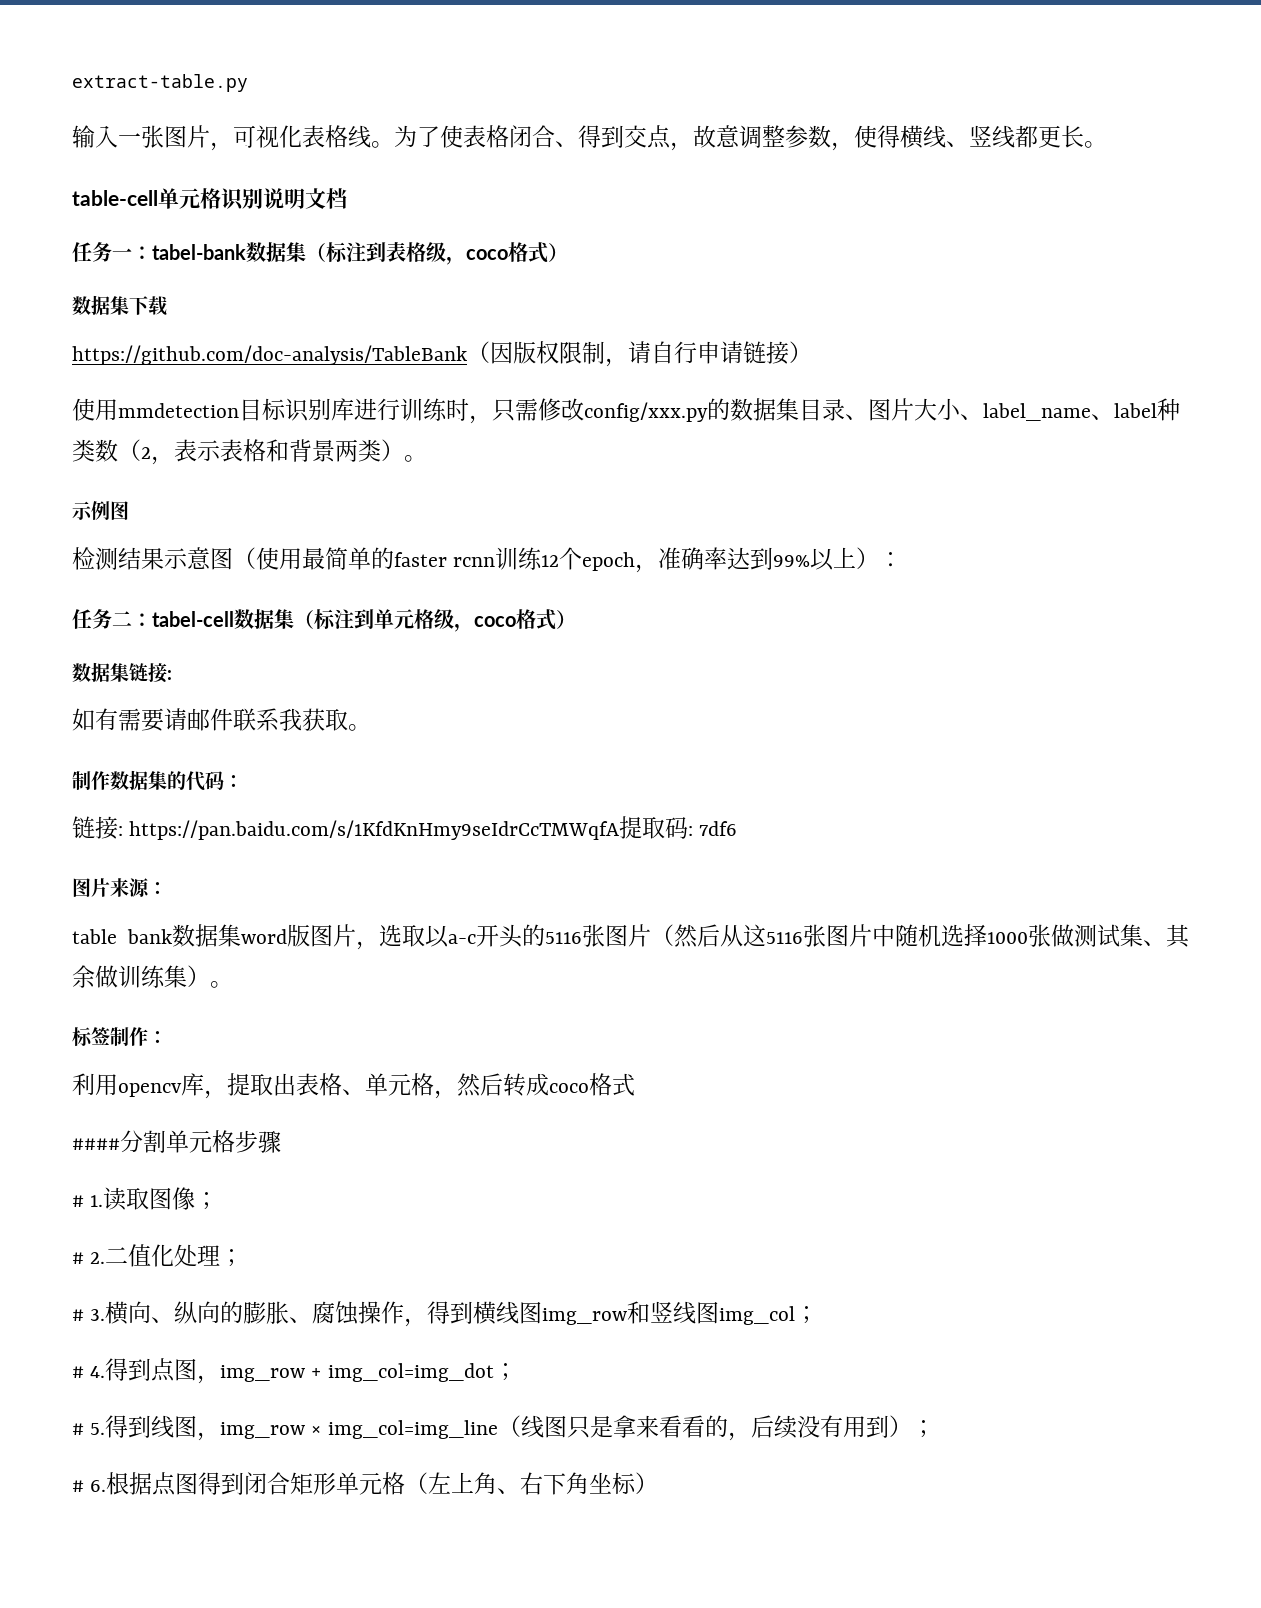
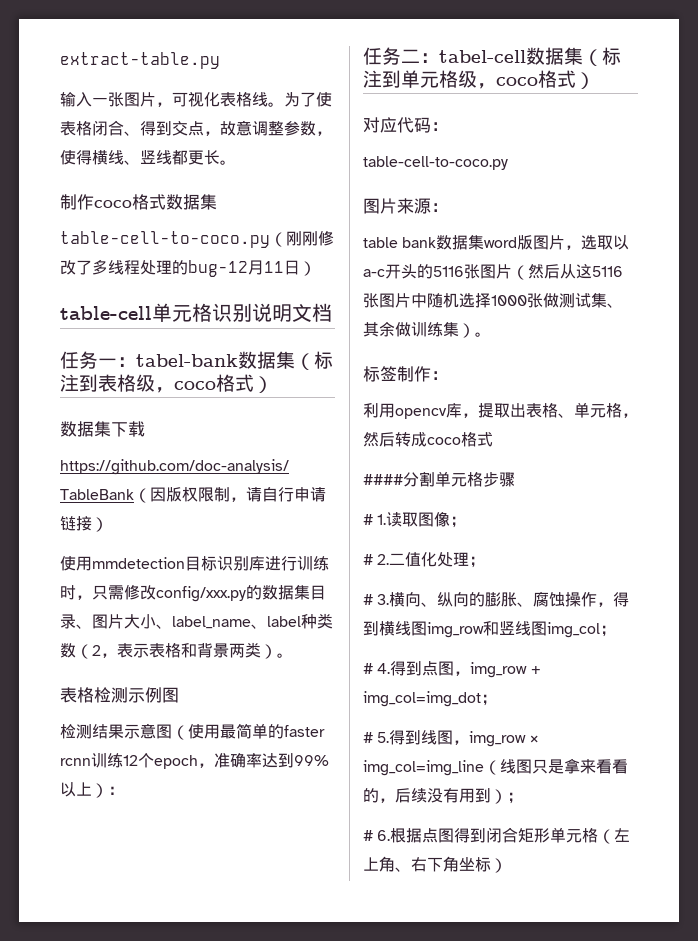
+ 制作coco格式数据集
+ table-cell-to-coco.py（刚刚修改了多线程处理的bug-12月11日）
- 示例图
+ 表格检测示例图
- 数据集链接:
- 如有需要请邮件联系我获取。
- 制作数据集的代码：
- 链接: https://pan.baidu.com/s/1KfdKnHmy9seIdrCcTMWqfA提取码: 7df6
+ 对应代码：
+ table-cell-to-coco.py

